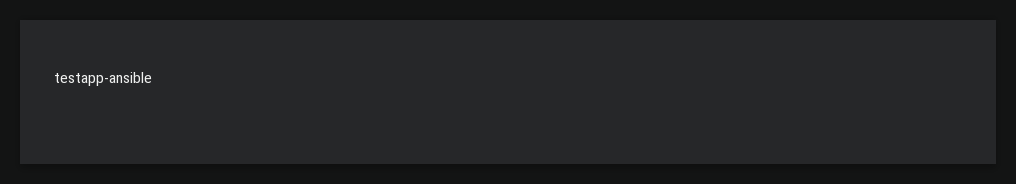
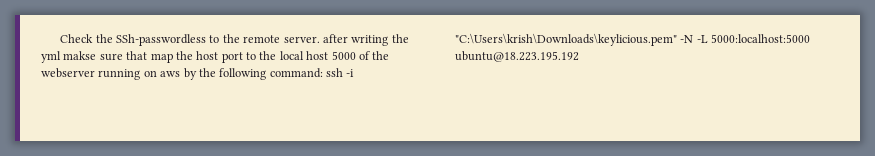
- testapp-ansible
+ Check the SSh-passwordless to the remote server. after writing the yml makse sure that map the host port to the local host 5000 of the webserver running on aws by the following command: ssh -i "C:\Users\krish\Downloads\keylicious.pem" -N -L 5000:localhost:5000 ubuntu@18.223.195.192

